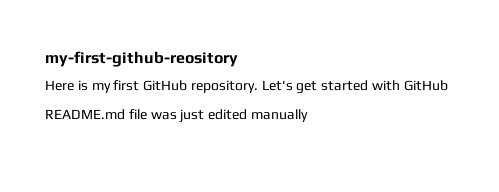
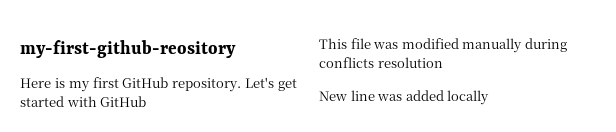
- README.md file was just edited manually
+ This file was modified manually during conflicts resolution
+ New line was added locally

